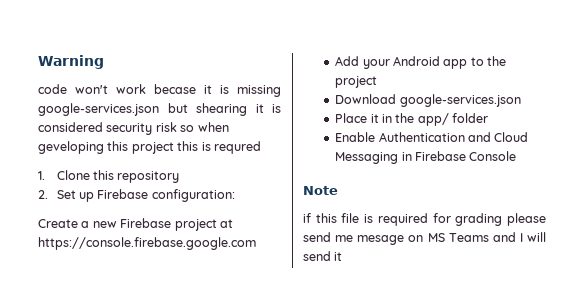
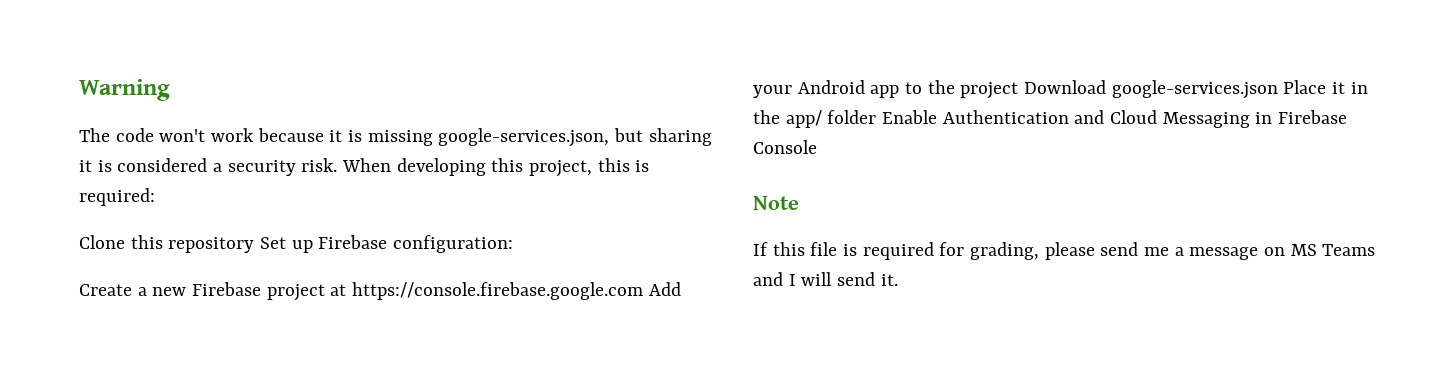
- code won't work becase it is missing google-services.json but shearing it is considered security risk so when geveloping this project this is requred
- 1. Clone this repository
- 2. Set up Firebase configuration:
+ The code won't work because it is missing google-services.json, but sharing it is considered a security risk. When developing this project, this is required:
+ Clone this repository Set up Firebase configuration:
- Create a new Firebase project at https://console.firebase.google.com
- Add your Android app to the project
- Download google-services.json
- Place it in the app/ folder
- Enable Authentication and Cloud Messaging in Firebase Console
+ Create a new Firebase project at https://console.firebase.google.com Add your Android app to the project Download google-services.json Place it in the app/ folder Enable Authentication and Cloud Messaging in Firebase Console
- if this file is required for grading please send me mesage on MS Teams and I will send it
+ If this file is required for grading, please send me a message on MS Teams and I will send it.

